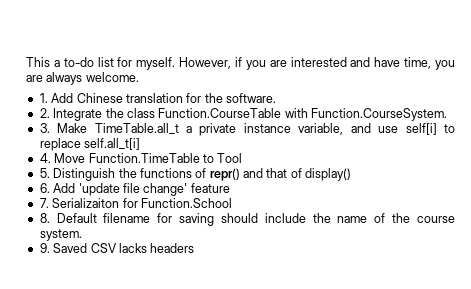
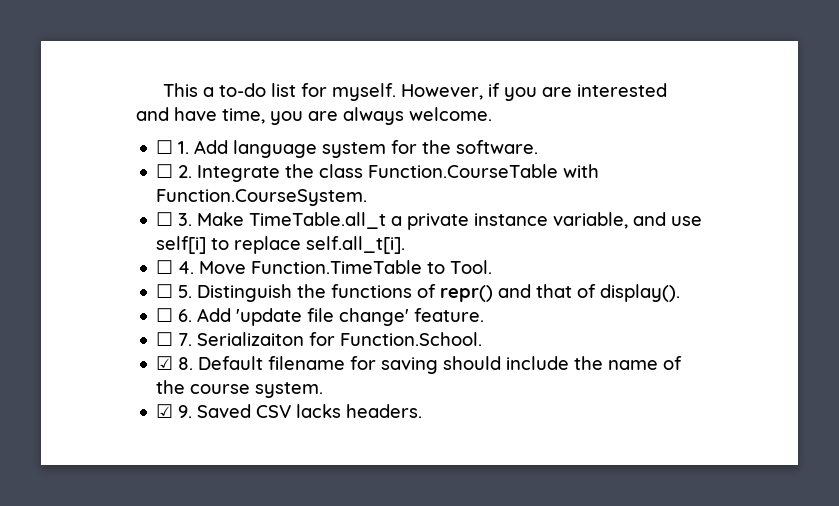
- 1. Add Chinese translation for the software.
+ ☐ 1. Add language system for the software.
- 2. Integrate the class Function.CourseTable with Function.CourseSystem.
+ ☐ 2. Integrate the class Function.CourseTable with Function.CourseSystem.
- 3. Make TimeTable.all_t a private instance variable, and use self[i] to replace self.all_t[i]
- 4. Move Function.TimeTable to Tool
- 5. Distinguish the functions of repr() and that of display()
- 6. Add 'update file change' feature
- 7. Serializaiton for Function.School
- 8. Default filename for saving should include the name of the course system.
+ ☐ 3. Make TimeTable.all_t a private instance variable, and use self[i] to replace self.all_t[i].
+ ☐ 4. Move Function.TimeTable to Tool.
+ ☐ 5. Distinguish the functions of repr() and that of display().
+ ☐ 6. Add 'update file change' feature.
+ ☐ 7. Serializaiton for Function.School.
+ ☑ 8. Default filename for saving should include the name of the course system.
- 9. Saved CSV lacks headers
+ ☑ 9. Saved CSV lacks headers.

